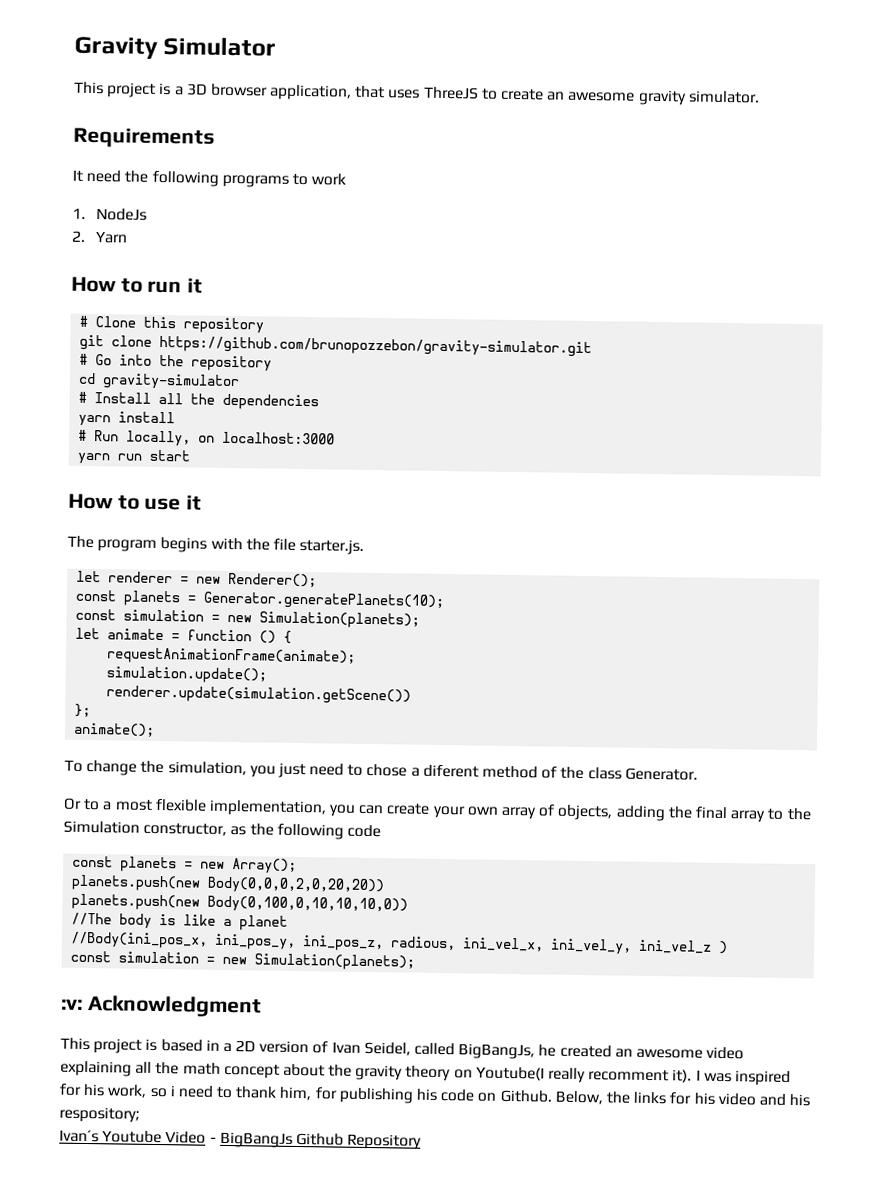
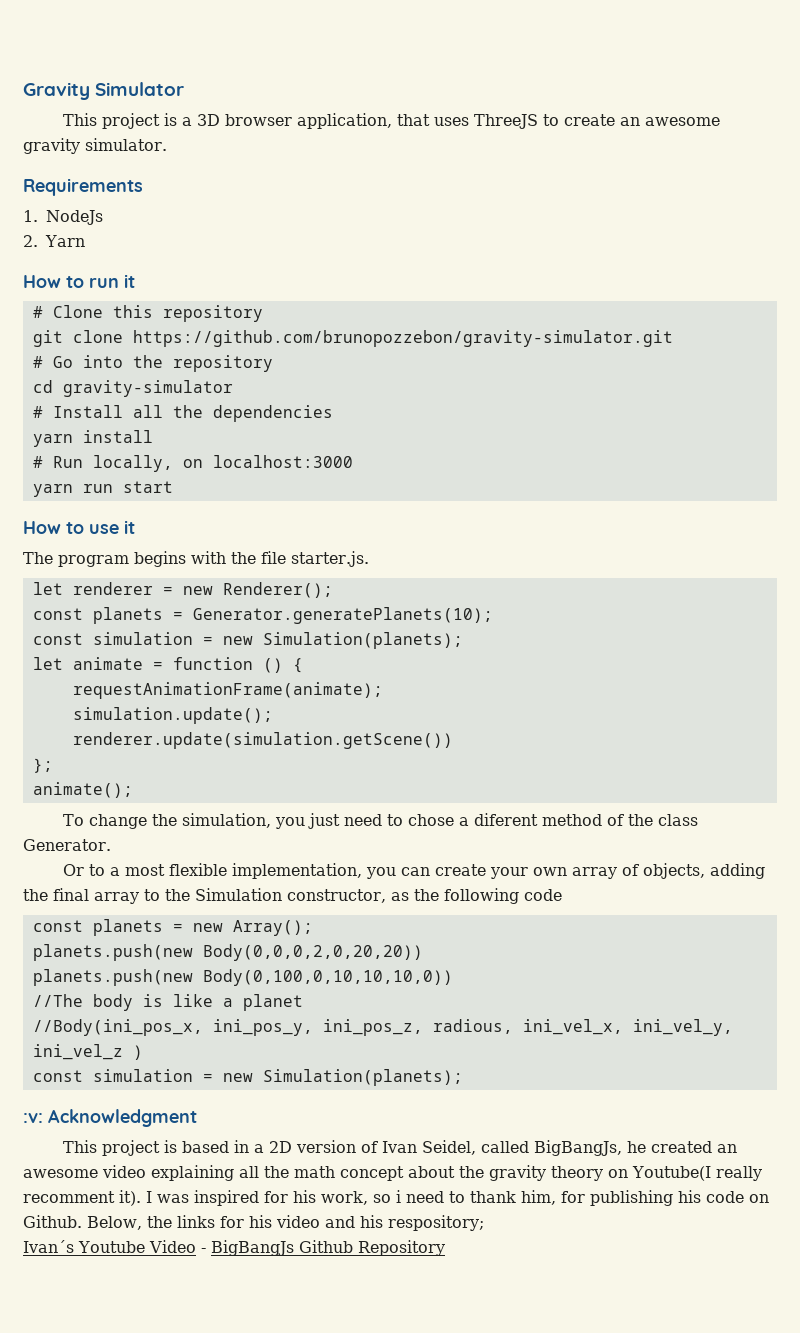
- It need the following programs to work

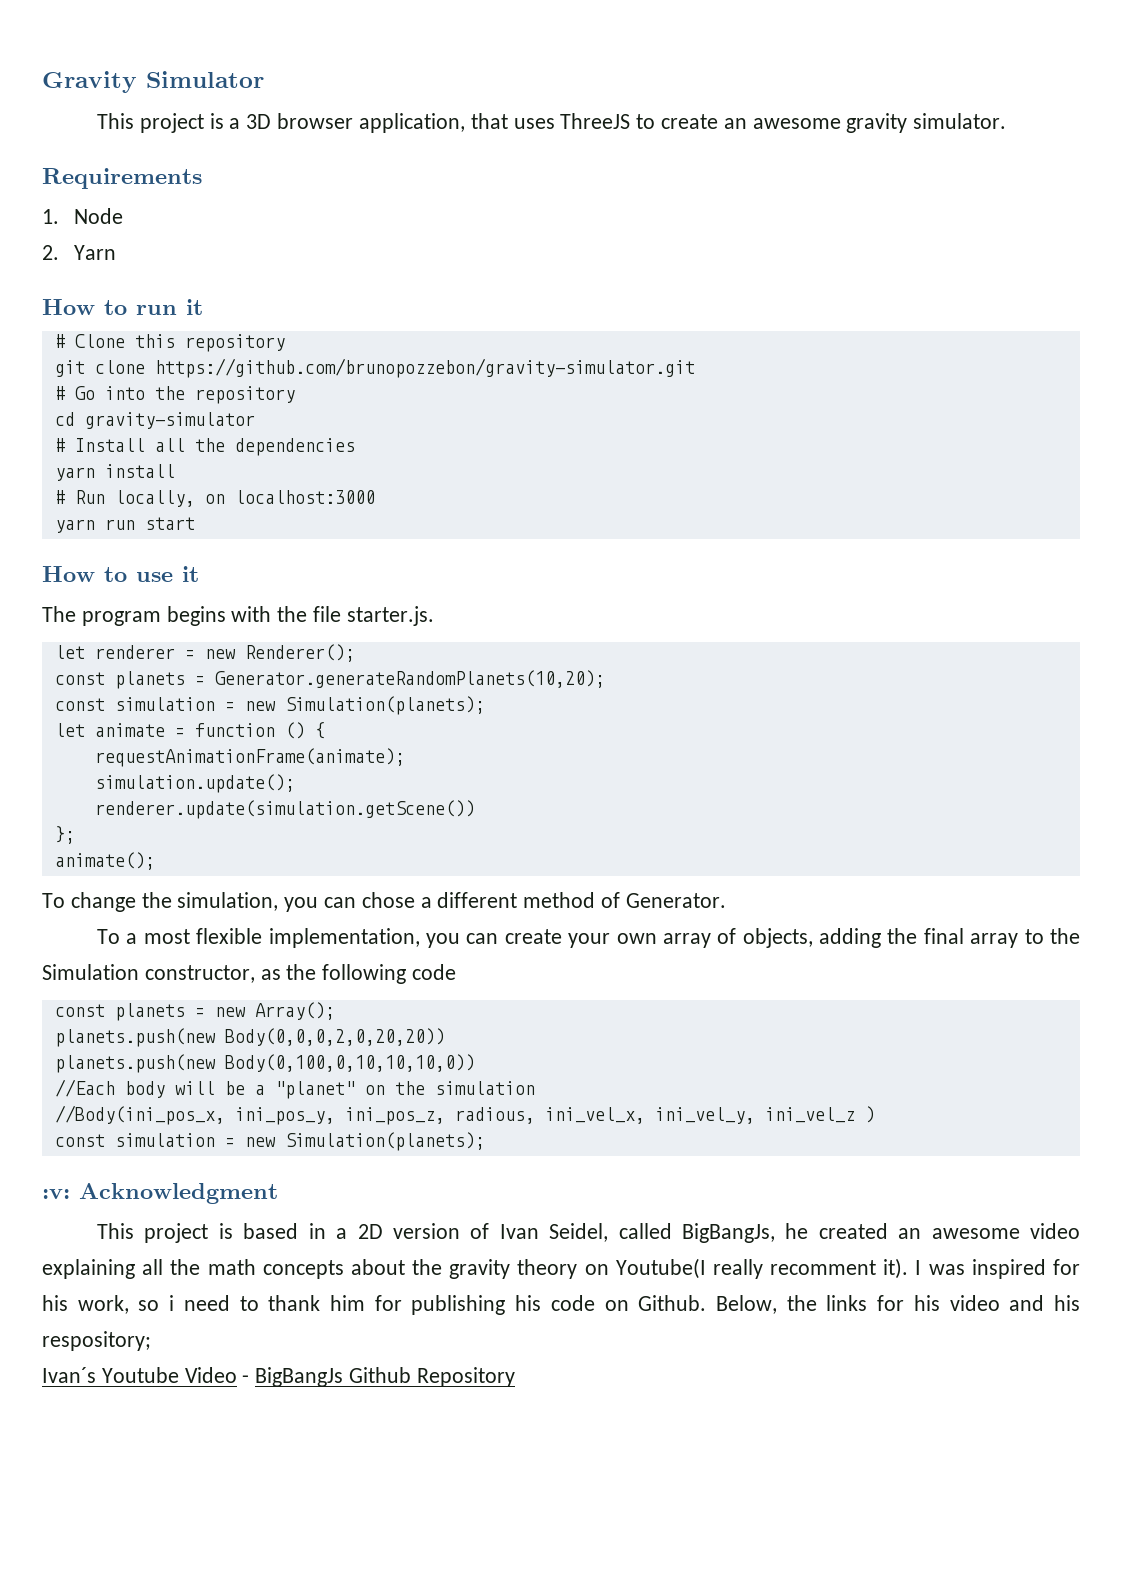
- 1. NodeJs
+ 1. Node
- const planets = Generator.generatePlanets(10);
+ const planets = Generator.generateRandomPlanets(10,20);
- To change the simulation, you just need to chose a diferent method of the class Generator.
+ To change the simulation, you can chose a different method of Generator.
- Or to a most flexible implementation, you can create your own array of objects, adding the final array to the Simulation constructor, as the following code
+ To a most flexible implementation, you can create your own array of objects, adding the final array to the Simulation constructor, as the following code
- //The body is like a planet
+ //Each body will be a "planet" on the simulation
- This project is based in a 2D version of Ivan Seidel, called BigBangJs, he created an awesome video explaining all the math concept about the gravity theory on Youtube(I really recomment it).
+ This project is based in a 2D version of Ivan Seidel, called BigBangJs, he created an awesome video explaining all the math concepts about the gravity theory on Youtube(I really recomment it).
- I was inspired for his work, so i need to thank him, for publishing his code on Github.
+ I was inspired for his work, so i need to thank him for publishing his code on Github.

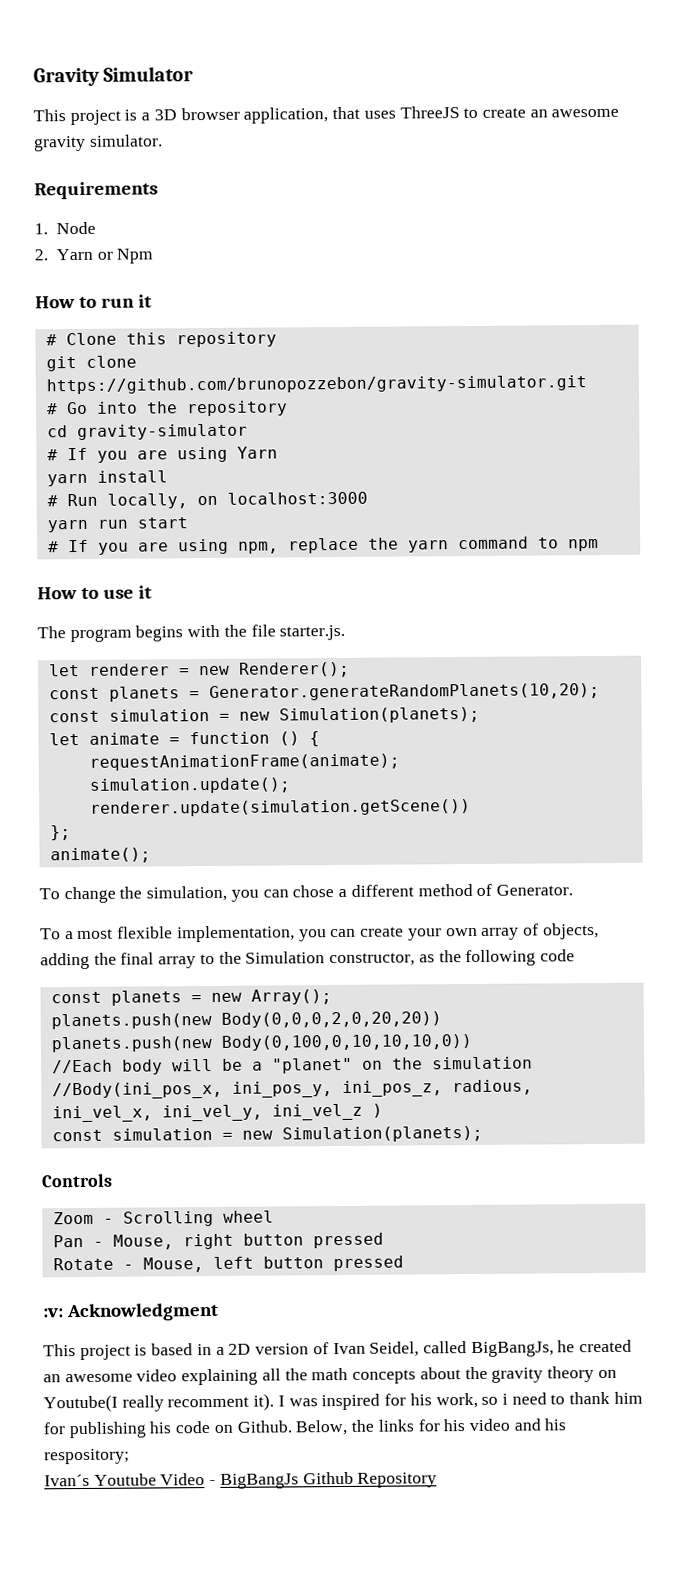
- 2. Yarn
+ 2. Yarn or Npm
- # Install all the dependencies
+ # If you are using Yarn
+ # If you are using npm, replace the yarn command to npm
+ Controls
+ Zoom - Scrolling wheel
+ Pan - Mouse, right button pressed
+ Rotate - Mouse, left button pressed

